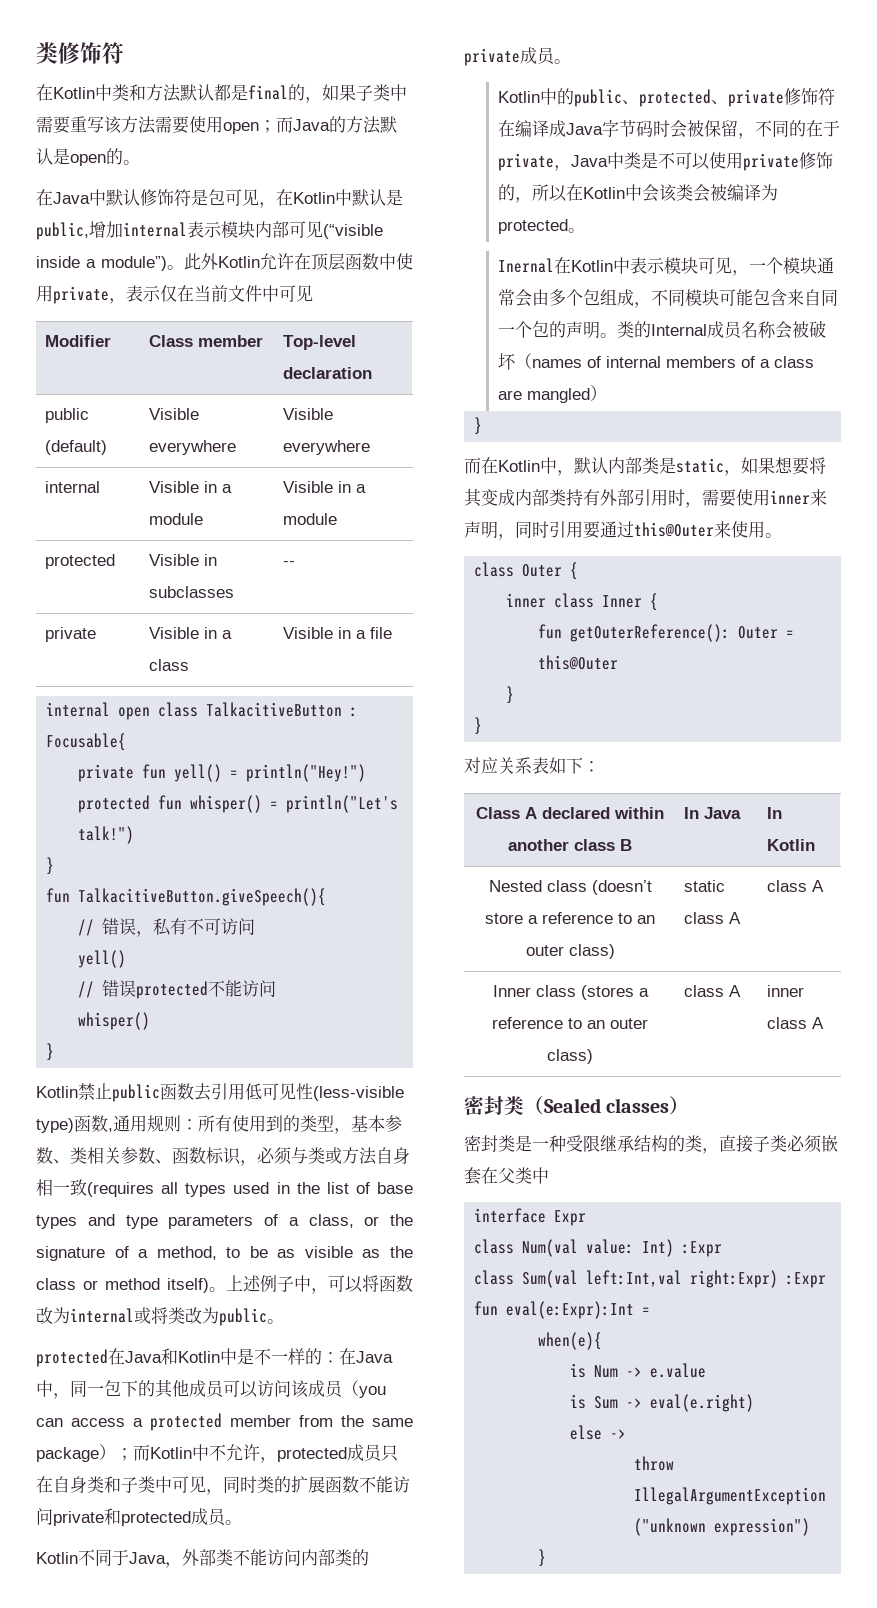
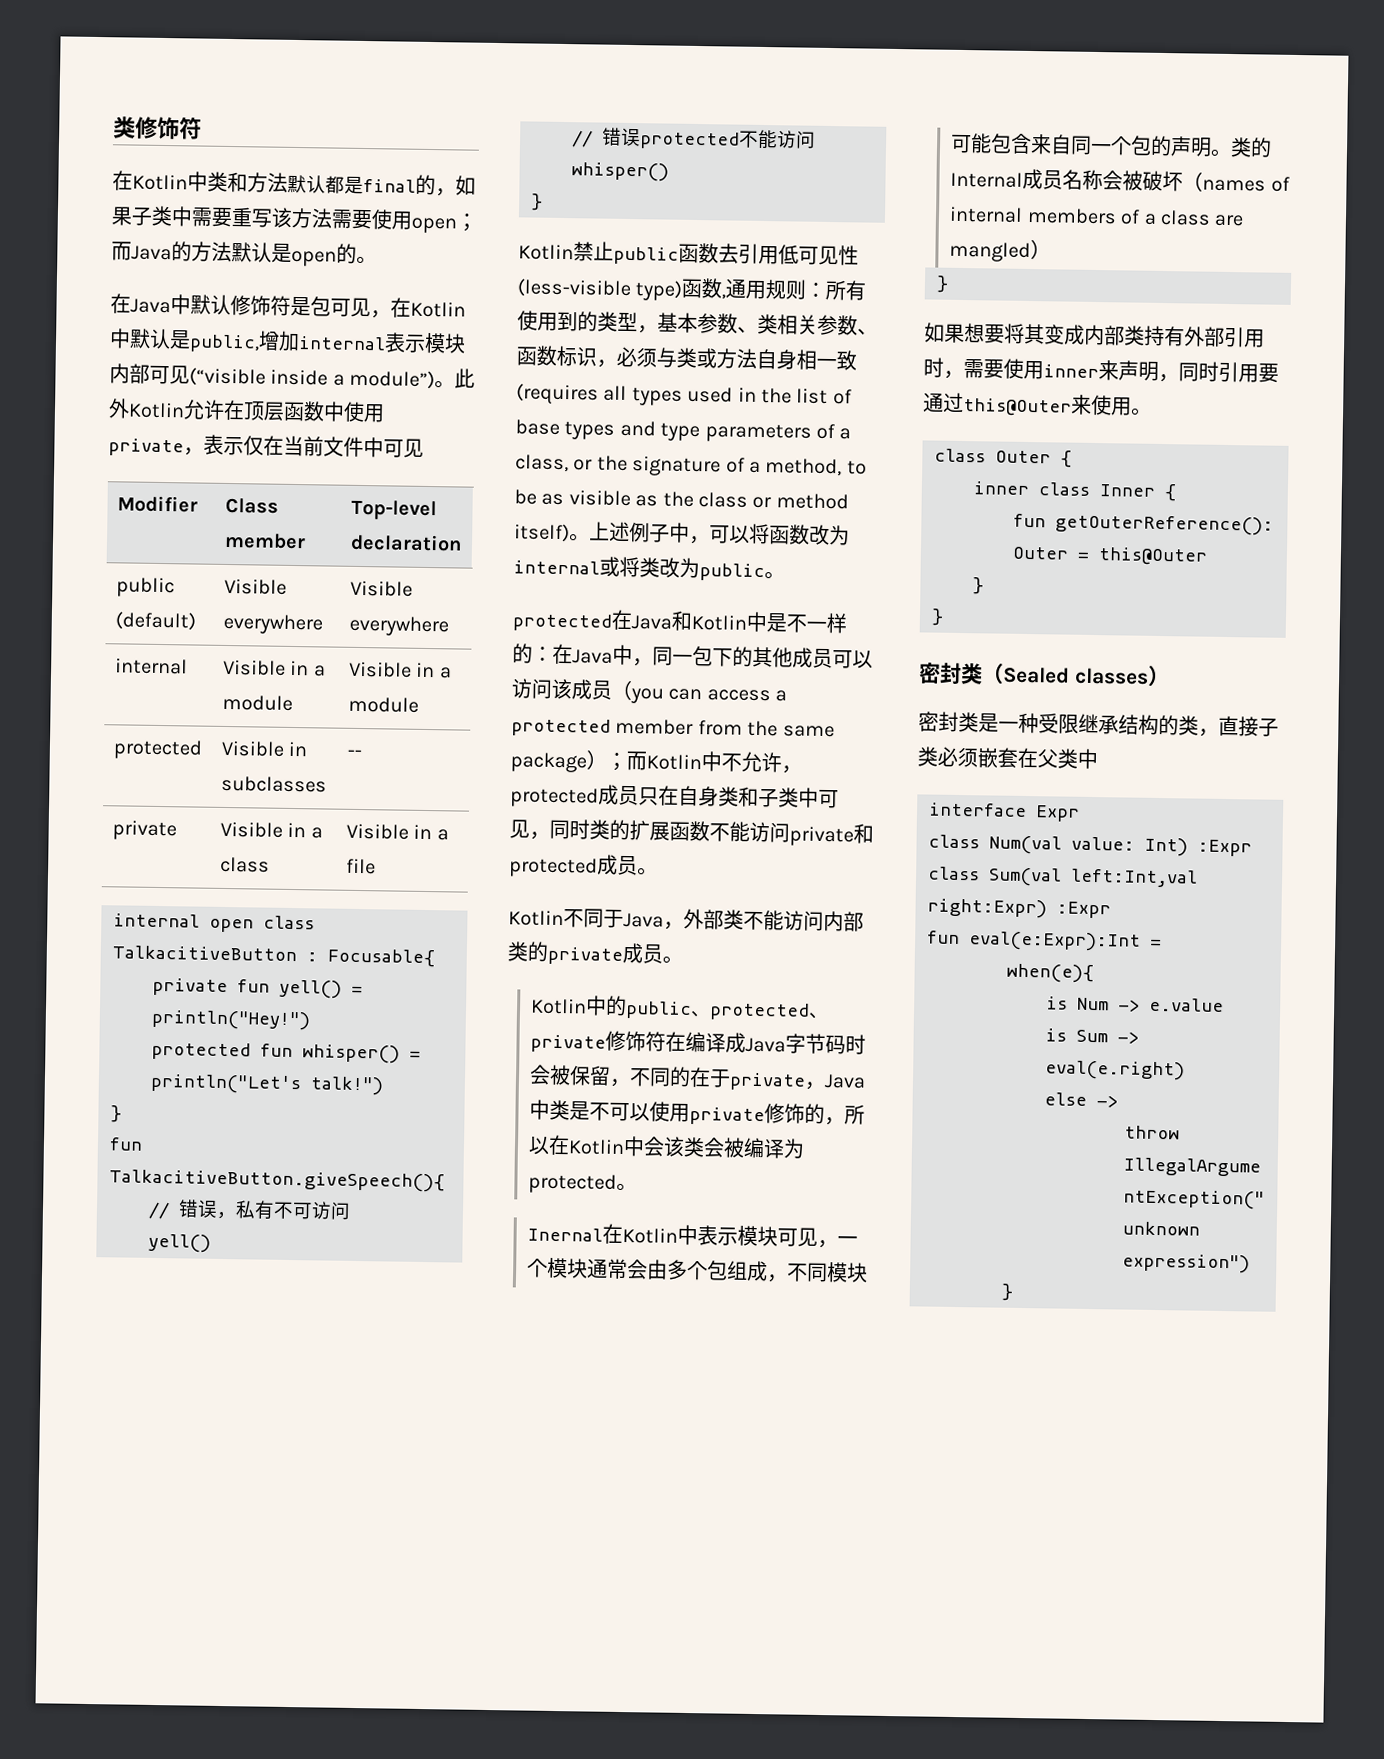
- 而在Kotlin中，默认内部类是static，如果想要将其变成内部类持有外部引用时，需要使用inner来声明，同时引用要通过this@Outer来使用。
+ 如果想要将其变成内部类持有外部引用时，需要使用inner来声明，同时引用要通过this@Outer来使用。
- 对应关系表如下：
- Class A declared within another class B | In Java | In Kotlin
- Nested class (doesn’t store a reference to an outer class) | static class A | class A
- Inner class (stores a reference to an outer class) | class A | inner class A

